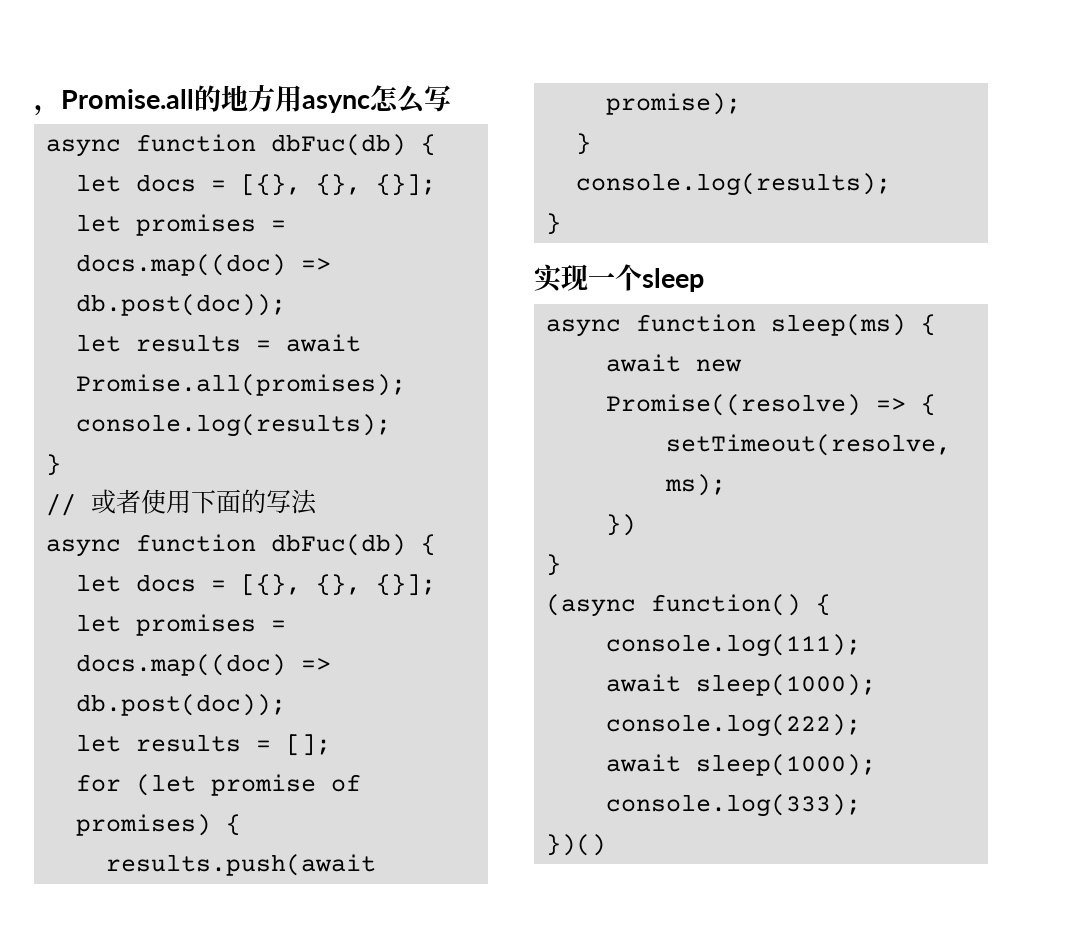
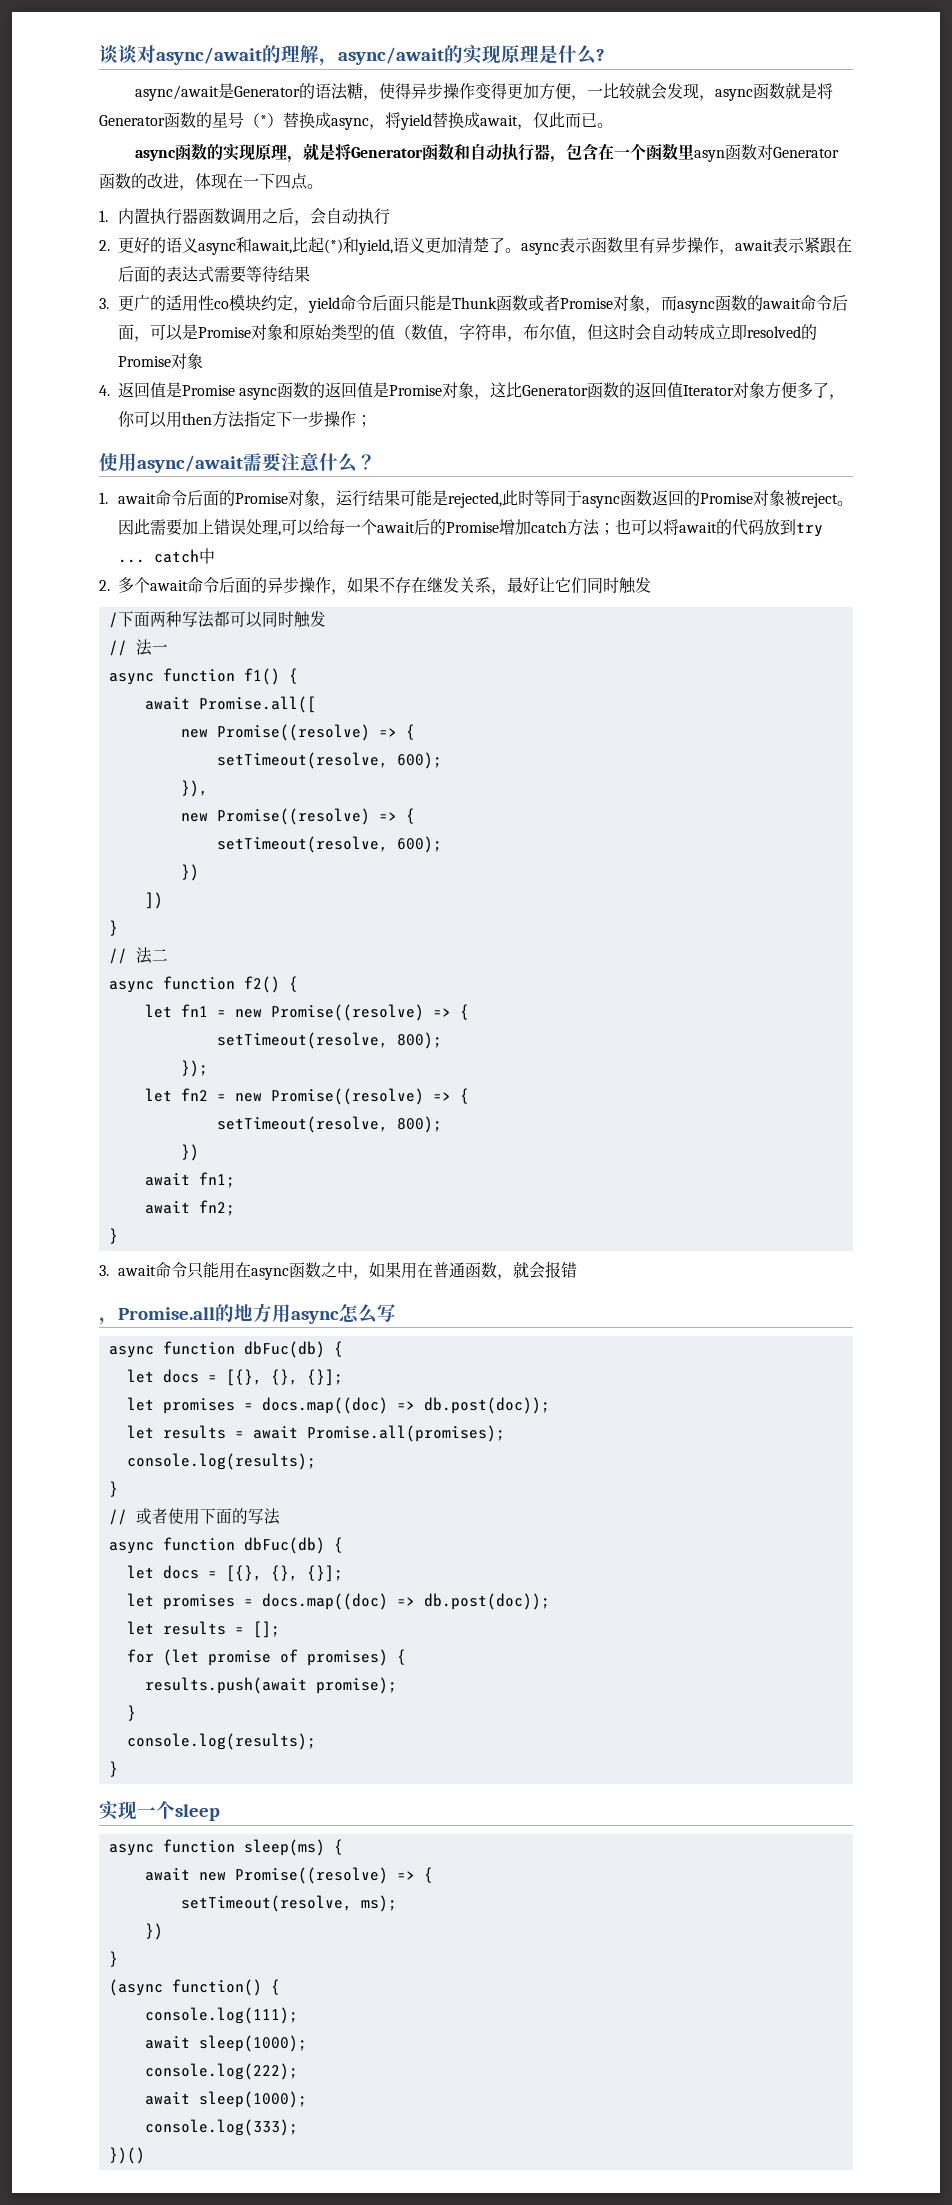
+ 谈谈对async/await的理解，async/await的实现原理是什么?
+ async/await是Generator的语法糖，使得异步操作变得更加方便，一比较就会发现，async函数就是将Generator函数的星号（*）替换成async，将yield替换成await，仅此而已。
+ async函数的实现原理，就是将Generator函数和自动执行器，包含在一个函数里asyn函数对Generator函数的改进，体现在一下四点。
+ 1.内置执行器函数调用之后，会自动执行
+ 2.更好的语义async和await,比起(*)和yield,语义更加清楚了。async表示函数里有异步操作，await表示紧跟在后面的表达式需要等待结果
+ 3.更广的适用性co模块约定，yield命令后面只能是Thunk函数或者Promise对象，而async函数的await命令后面，可以是Promise对象和原始类型的值（数值，字符串，布尔值，但这时会自动转成立即resolved的Promise对象
+ 4.返回值是Promise async函数的返回值是Promise对象，这比Generator函数的返回值Iterator对象方便多了，你可以用then方法指定下一步操作；
+ 使用async/await需要注意什么？
+ 1. await命令后面的Promise对象，运行结果可能是rejected,此时等同于async函数返回的Promise对象被reject。因此需要加上错误处理,可以给每一个await后的Promise增加catch方法；也可以将await的代码放到try ... catch中
+ 2.多个await命令后面的异步操作，如果不存在继发关系，最好让它们同时触发
+ /下面两种写法都可以同时触发
+ // 法一
+ async function f1() {
+ await Promise.all([
+ new Promise((resolve) => {
+ setTimeout(resolve, 600);
+ }),
+ new Promise((resolve) => {
+ setTimeout(resolve, 600);
+ })
+ ])
+ }
+ // 法二
+ async function f2() {
+ let fn1 = new Promise((resolve) => {
+ setTimeout(resolve, 800);
+ });
+ let fn2 = new Promise((resolve) => {
+ setTimeout(resolve, 800);
+ })
+ await fn1;
+ await fn2;
+ }
+ 3. await命令只能用在async函数之中，如果用在普通函数，就会报错

